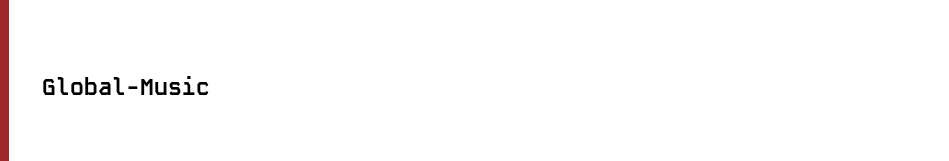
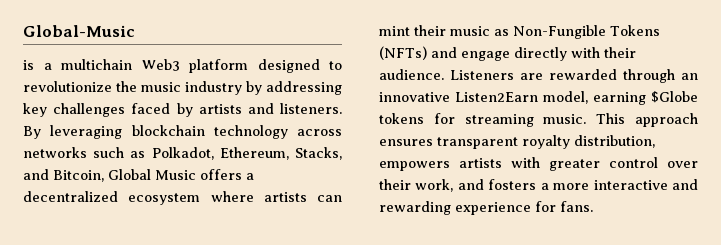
+ is a multichain Web3 platform designed to revolutionize the music industry by addressing key challenges faced by artists and listeners. By leveraging blockchain technology across networks such as Polkadot, Ethereum, Stacks, and Bitcoin, Global Music offers a decentralized ecosystem where artists can mint their music as Non-Fungible Tokens (NFTs) and engage directly with their audience. Listeners are rewarded through an innovative Listen2Earn model, earning $Globe tokens for streaming music. This approach ensures transparent royalty distribution, empowers artists with greater control over their work, and fosters a more interactive and rewarding experience for fans.

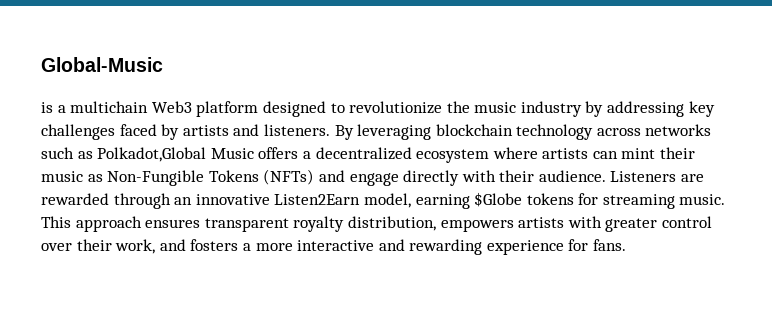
- By leveraging blockchain technology across networks such as Polkadot, Ethereum, Stacks, and Bitcoin, Global Music offers a decentralized ecosystem where artists can mint their music as Non-Fungible Tokens (NFTs) and engage directly with their audience.
+ By leveraging blockchain technology across networks such as Polkadot,Global Music offers a decentralized ecosystem where artists can mint their music as Non-Fungible Tokens (NFTs) and engage directly with their audience.

